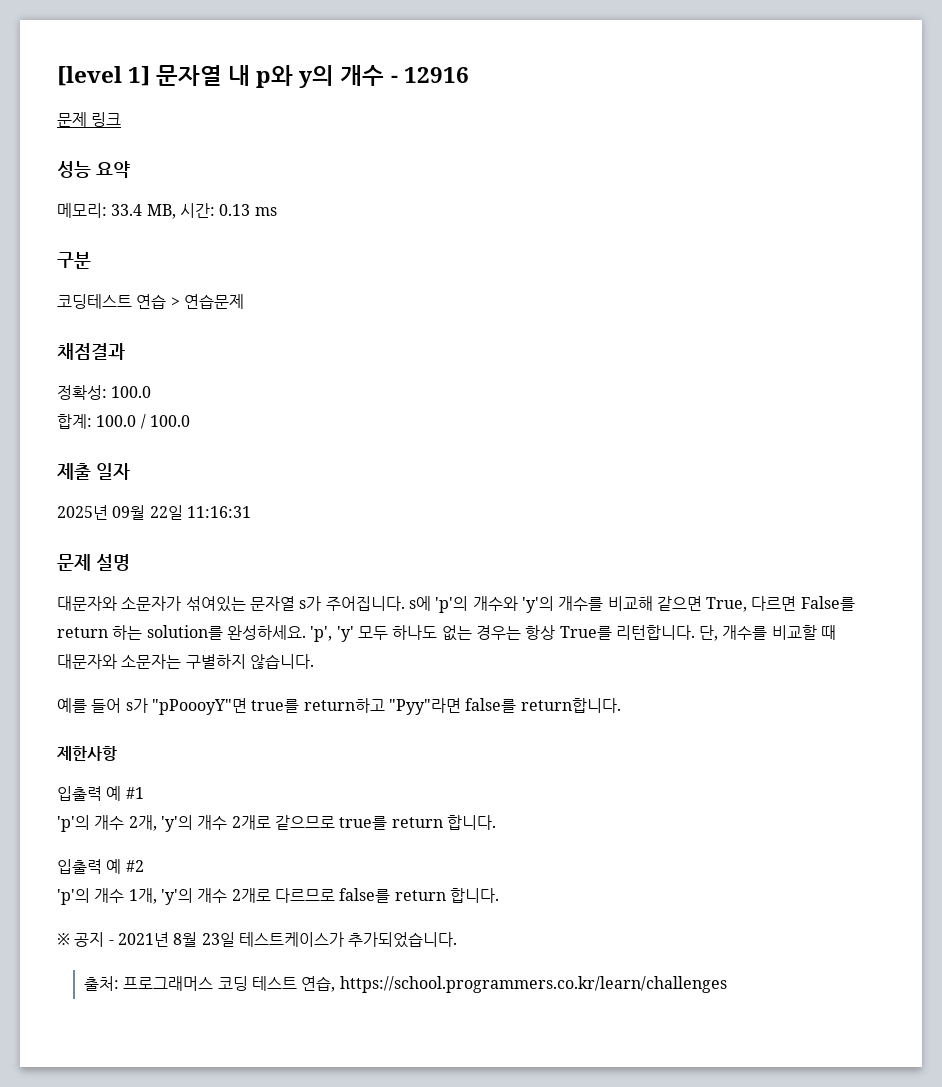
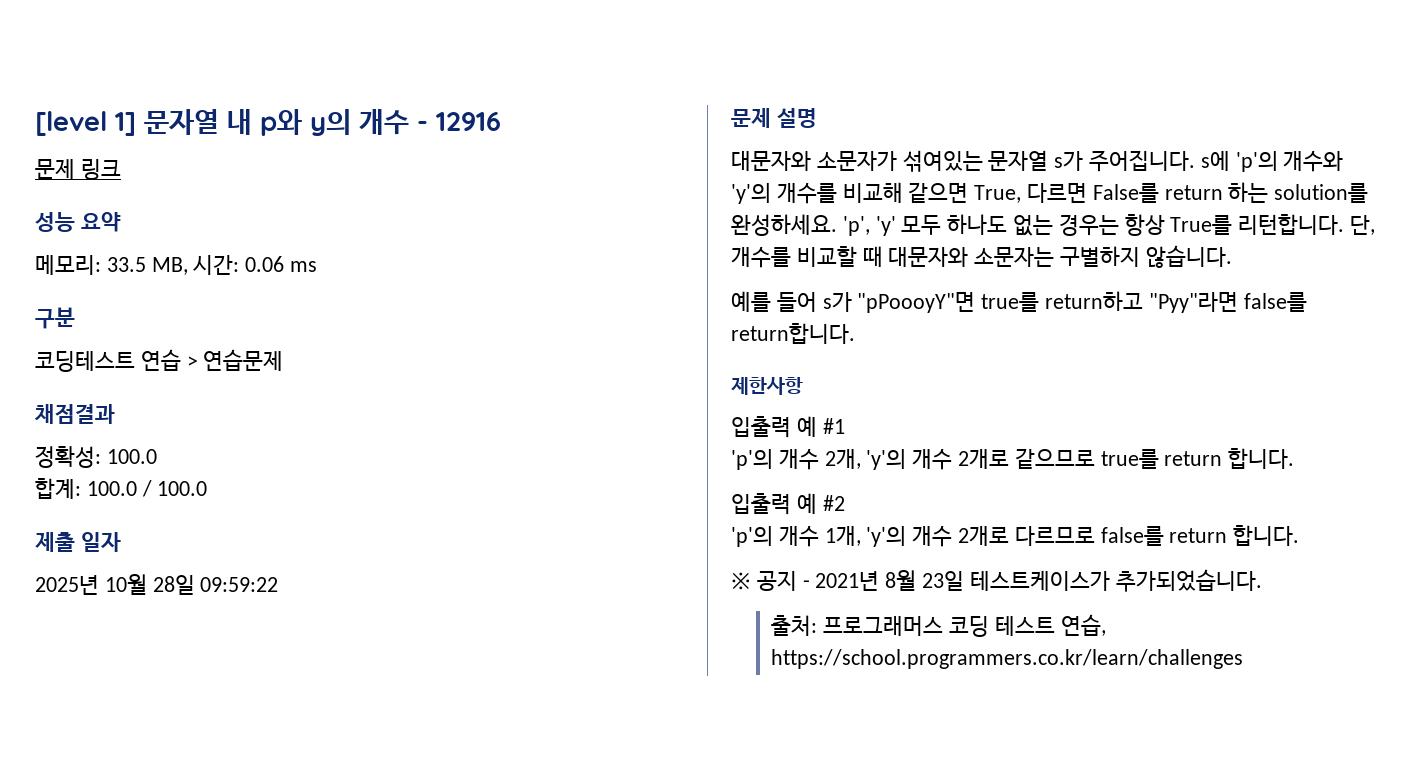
- 메모리: 33.4 MB, 시간: 0.13 ms
+ 메모리: 33.5 MB, 시간: 0.06 ms
- 2025년 09월 22일 11:16:31
+ 2025년 10월 28일 09:59:22

